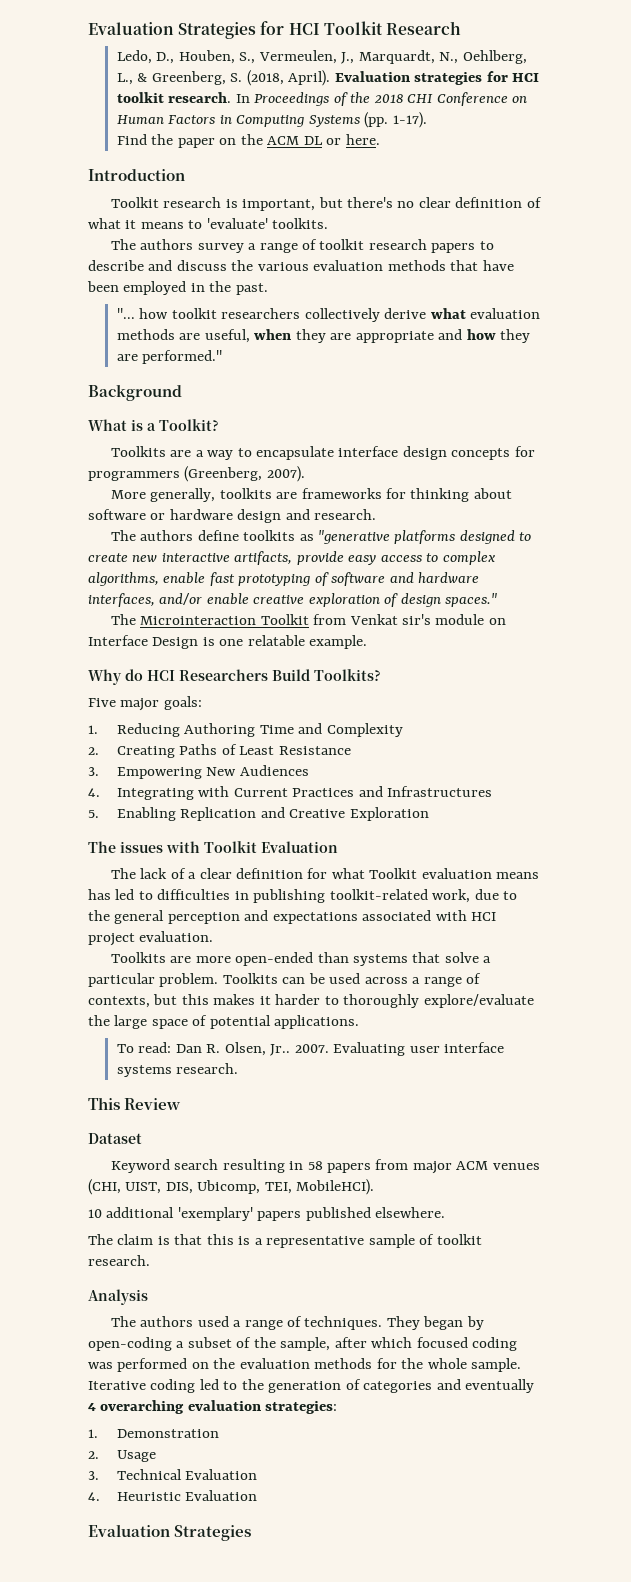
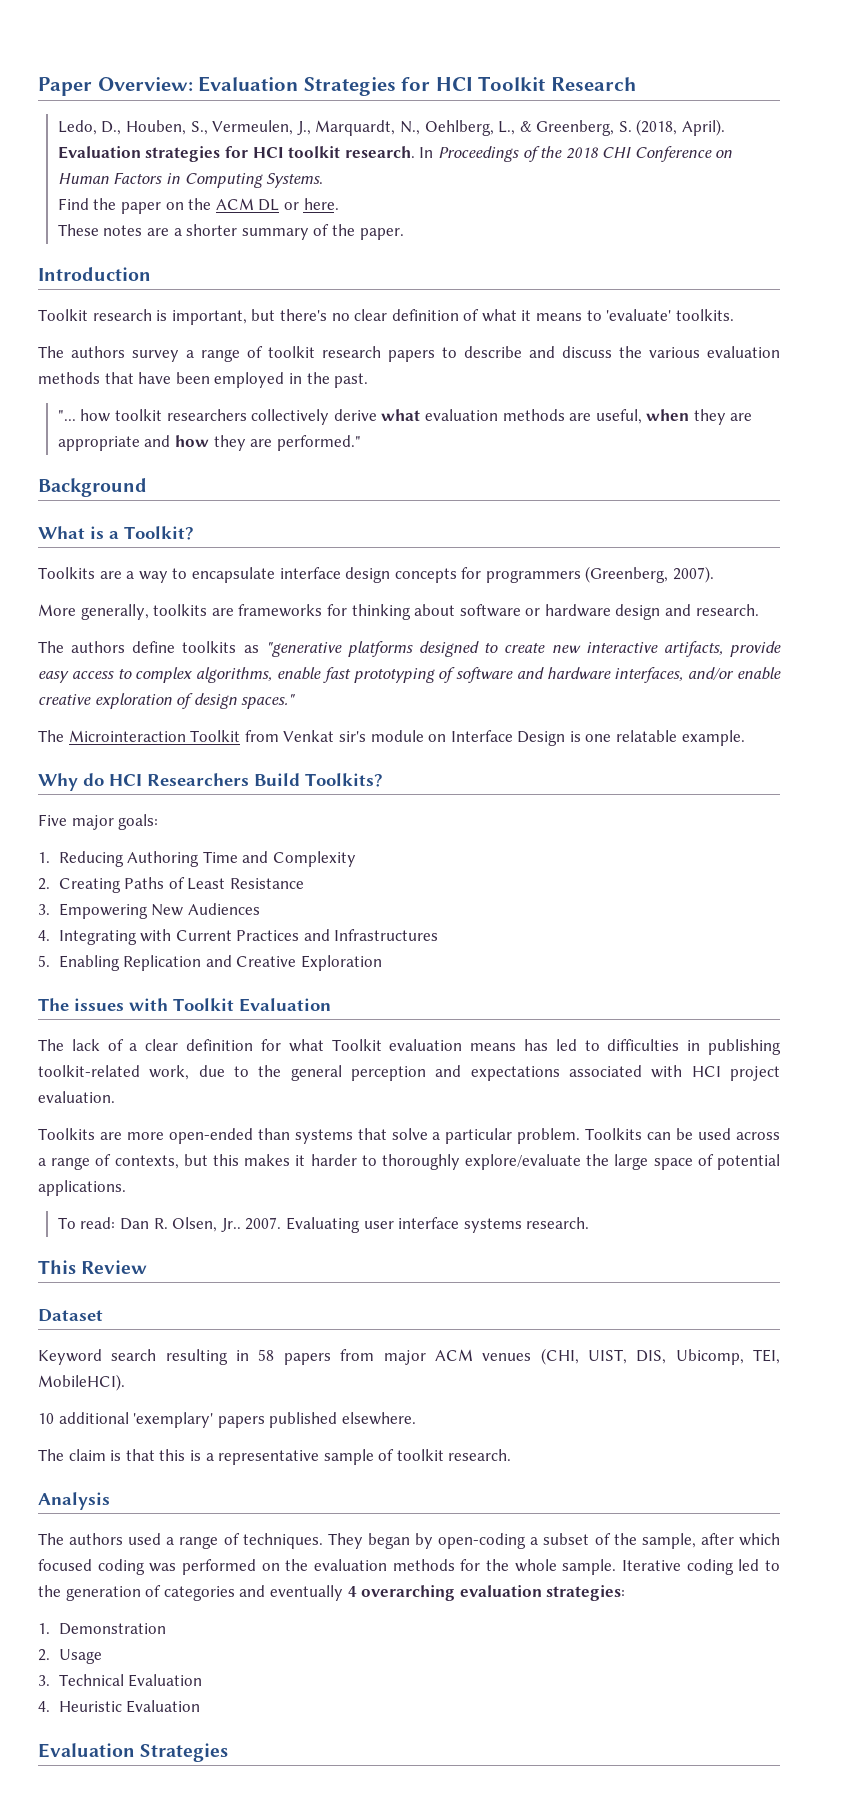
- Evaluation Strategies for HCI Toolkit Research
+ Paper Overview: Evaluation Strategies for HCI Toolkit Research
- In Proceedings of the 2018 CHI Conference on Human Factors in Computing Systems (pp. 1-17).
+ In Proceedings of the 2018 CHI Conference on Human Factors in Computing Systems.
+ These notes are a shorter summary of the paper.

